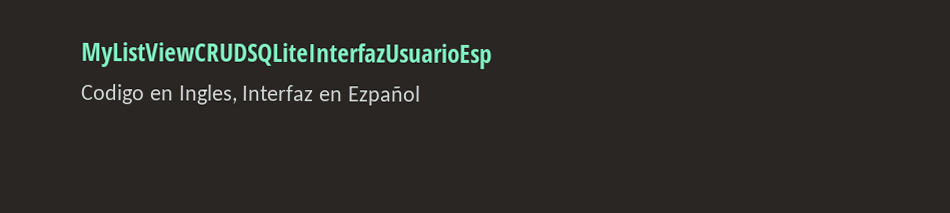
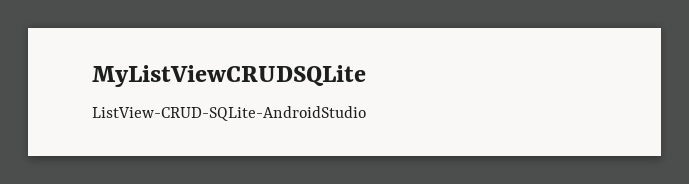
- MyListViewCRUDSQLiteInterfazUsuarioEsp
- Codigo en Ingles, Interfaz en Ezpañol
+ MyListViewCRUDSQLite
+ ListView-CRUD-SQLite-AndroidStudio

